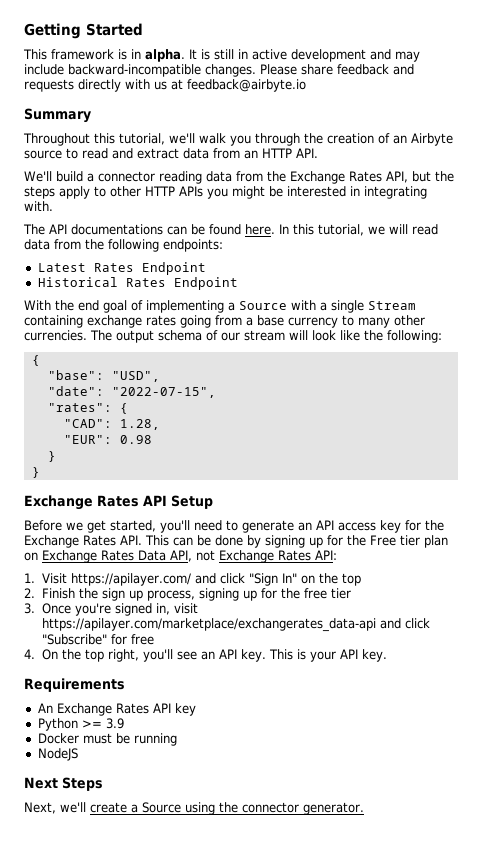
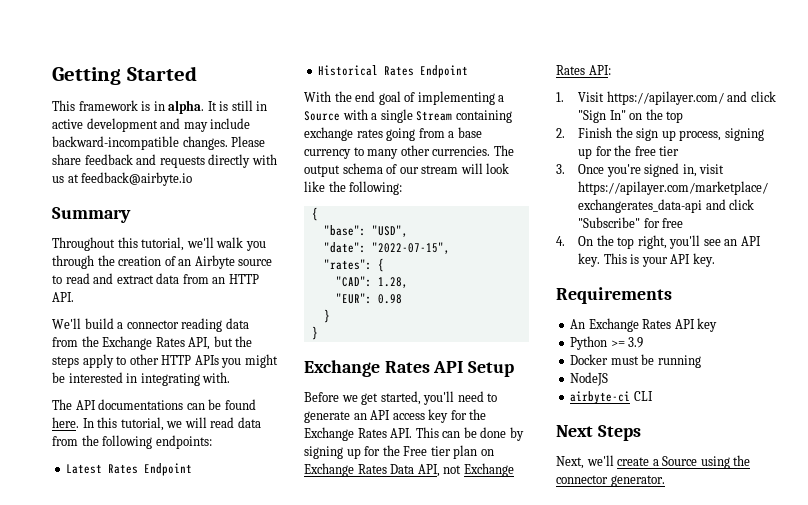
+ airbyte-ci CLI

